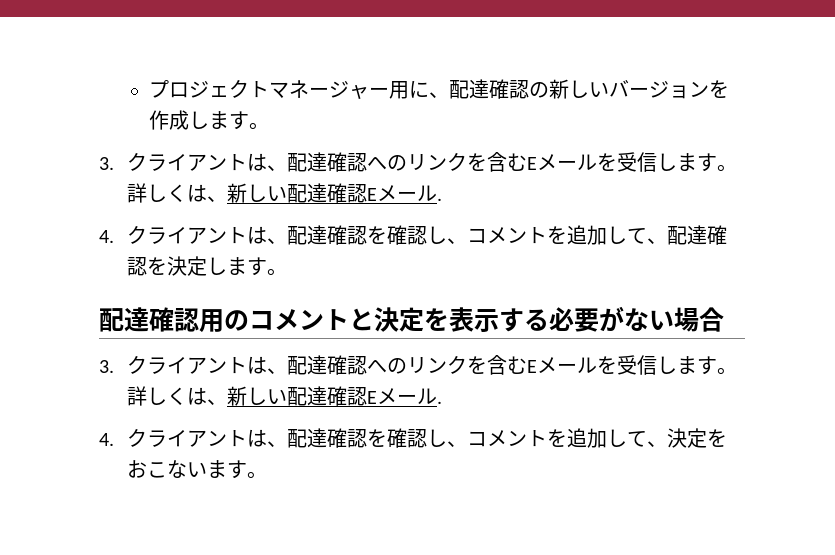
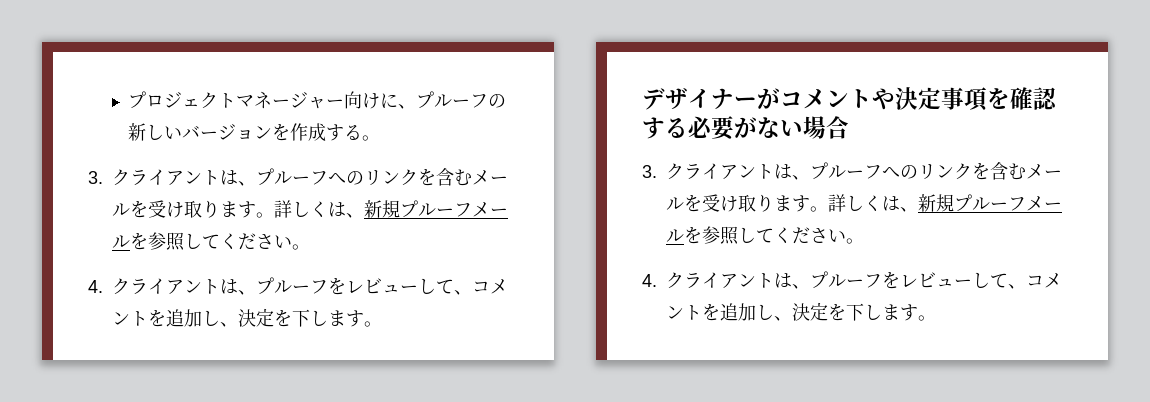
- プロジェクトマネージャー用に、配達確認の新しいバージョンを作成します。
- 3.クライアントは、配達確認へのリンクを含むEメールを受信します。詳しくは、新しい配達確認Eメール.
- 4.クライアントは、配達確認を確認し、コメントを追加して、配達確認を決定します。
- 配達確認用のコメントと決定を表示する必要がない場合
- 3.クライアントは、配達確認へのリンクを含むEメールを受信します。詳しくは、新しい配達確認Eメール.
- 4.クライアントは、配達確認を確認し、コメントを追加して、決定をおこないます。
+ プロジェクトマネージャー向けに、プルーフの新しいバージョンを作成する。
+ 3.クライアントは、プルーフへのリンクを含むメールを受け取ります。詳しくは、新規プルーフメールを参照してください。
+ 4.クライアントは、プルーフをレビューして、コメントを追加し、決定を下します。
+ デザイナーがコメントや決定事項を確認する必要がない場合
+ 3.クライアントは、プルーフへのリンクを含むメールを受け取ります。詳しくは、新規プルーフメールを参照してください。
+ 4.クライアントは、プルーフをレビューして、コメントを追加し、決定を下します。

